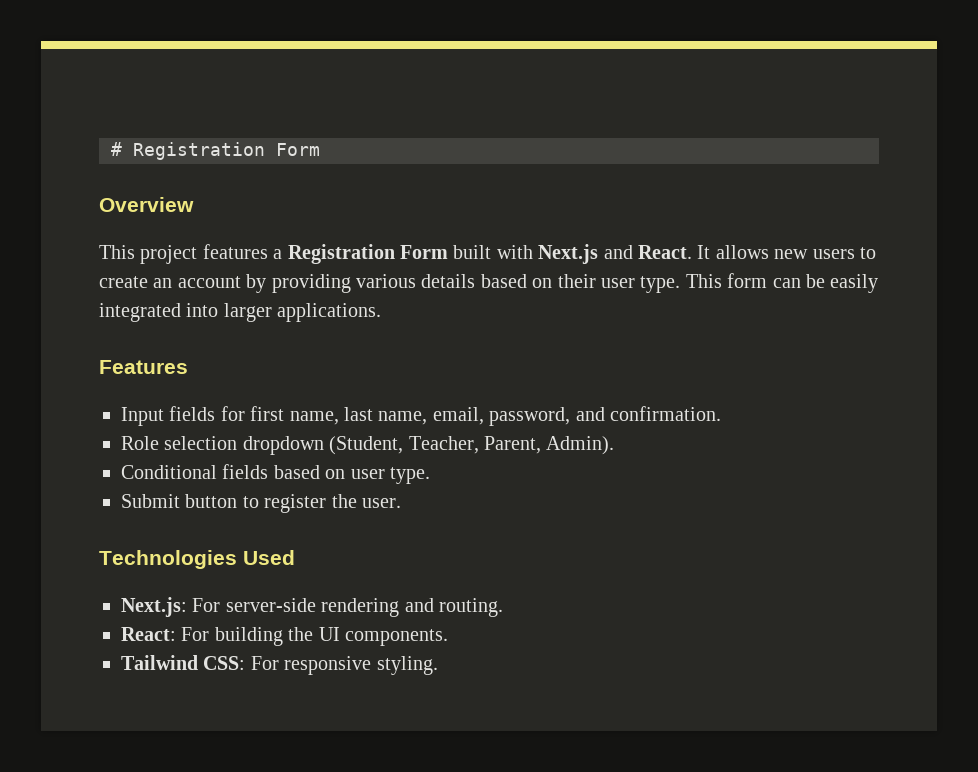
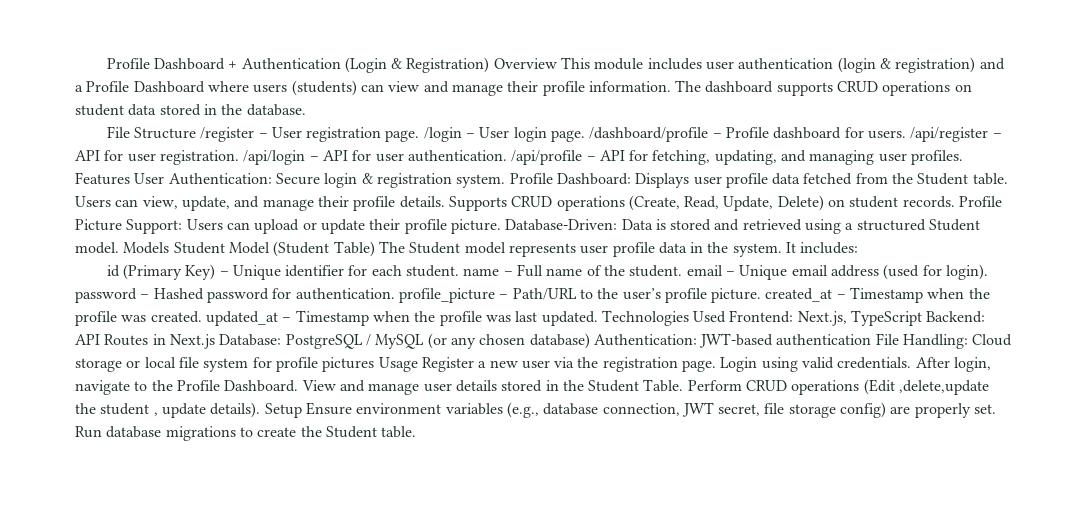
- # Registration Form
- Overview
- This project features a Registration Form built with Next.js and React. It allows new users to create an account by providing various details based on their user type. This form can be easily integrated into larger applications.
- Features
- Input fields for first name, last name, email, password, and confirmation.
- Role selection dropdown (Student, Teacher, Parent, Admin).
- Conditional fields based on user type.
- Submit button to register the user.
- Technologies Used
- Next.js: For server-side rendering and routing.
- React: For building the UI components.
- Tailwind CSS: For responsive styling.
+ Profile Dashboard + Authentication (Login & Registration) Overview This module includes user authentication (login & registration) and a Profile Dashboard where users (students) can view and manage their profile information. The dashboard supports CRUD operations on student data stored in the database.
+ File Structure /register – User registration page. /login – User login page. /dashboard/profile – Profile dashboard for users. /api/register – API for user registration. /api/login – API for user authentication. /api/profile – API for fetching, updating, and managing user profiles. Features User Authentication: Secure login & registration system. Profile Dashboard: Displays user profile data fetched from the Student table. Users can view, update, and manage their profile details. Supports CRUD operations (Create, Read, Update, Delete) on student records. Profile Picture Support: Users can upload or update their profile picture. Database-Driven: Data is stored and retrieved using a structured Student model. Models Student Model (Student Table) The Student model represents user profile data in the system. It includes:
+ id (Primary Key) – Unique identifier for each student. name – Full name of the student. email – Unique email address (used for login). password – Hashed password for authentication. profile_picture – Path/URL to the user’s profile picture. created_at – Timestamp when the profile was created. updated_at – Timestamp when the profile was last updated. Technologies Used Frontend: Next.js, TypeScript Backend: API Routes in Next.js Database: PostgreSQL / MySQL (or any chosen database) Authentication: JWT-based authentication File Handling: Cloud storage or local file system for profile pictures Usage Register a new user via the registration page. Login using valid credentials. After login, navigate to the Profile Dashboard. View and manage user details stored in the Student Table. Perform CRUD operations (Edit ,delete,update the student , update details). Setup Ensure environment variables (e.g., database connection, JWT secret, file storage config) are properly set. Run database migrations to create the Student table.

